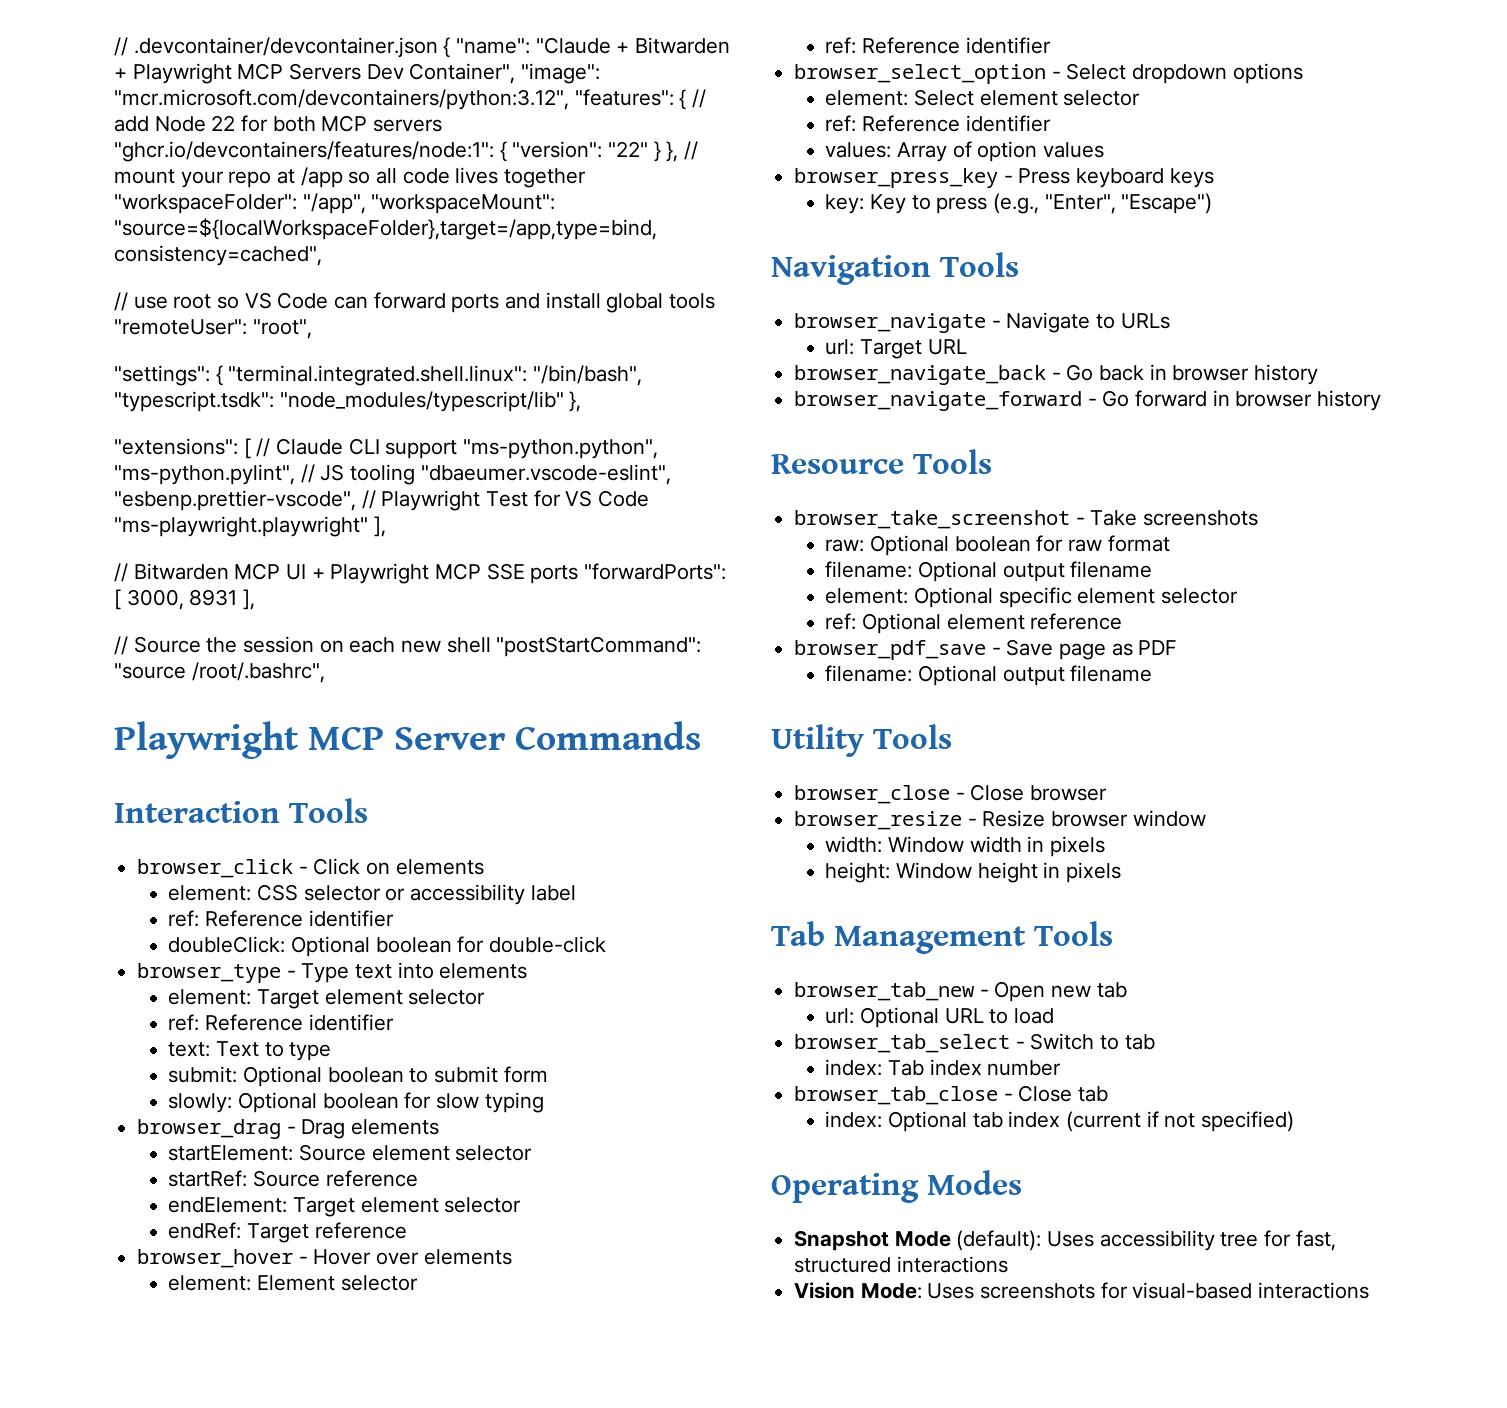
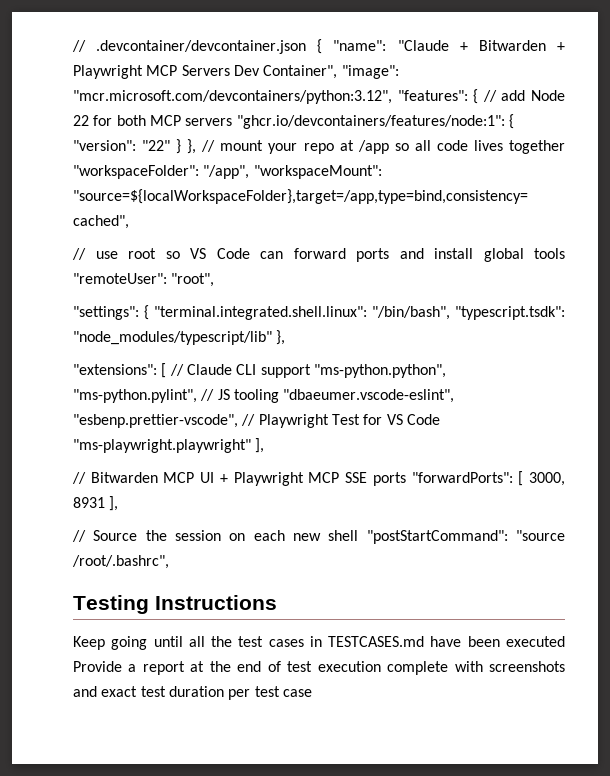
- Playwright MCP Server Commands
- Interaction Tools
- browser_click - Click on elements
- element: CSS selector or accessibility label
- ref: Reference identifier
- doubleClick: Optional boolean for double-click
- browser_type - Type text into elements
- element: Target element selector
- ref: Reference identifier
- text: Text to type
- submit: Optional boolean to submit form
- slowly: Optional boolean for slow typing
- browser_drag - Drag elements
- startElement: Source element selector
- startRef: Source reference
- endElement: Target element selector
- endRef: Target reference
- browser_hover - Hover over elements
- element: Element selector
- ref: Reference identifier
- browser_select_option - Select dropdown options
- element: Select element selector
- ref: Reference identifier
- values: Array of option values
- browser_press_key - Press keyboard keys
- key: Key to press (e.g., "Enter", "Escape")
- Navigation Tools
- browser_navigate - Navigate to URLs
- url: Target URL
- browser_navigate_back - Go back in browser history
- browser_navigate_forward - Go forward in browser history
- Resource Tools
- browser_take_screenshot - Take screenshots
- raw: Optional boolean for raw format
- filename: Optional output filename
- element: Optional specific element selector
- ref: Optional element reference
- browser_pdf_save - Save page as PDF
- filename: Optional output filename
- Utility Tools
- browser_close - Close browser
- browser_resize - Resize browser window
- width: Window width in pixels
- height: Window height in pixels
- Tab Management Tools
- browser_tab_new - Open new tab
- url: Optional URL to load
- browser_tab_select - Switch to tab
- index: Tab index number
- browser_tab_close - Close tab
- index: Optional tab index (current if not specified)
- Operating Modes
- Snapshot Mode (default): Uses accessibility tree for fast, structured interactions
- Vision Mode: Uses screenshots for visual-based interactions
+ Testing Instructions
+ Keep going until all the test cases in TESTCASES.md have been executed Provide a report at the end of test execution complete with screenshots and exact test duration per test case

